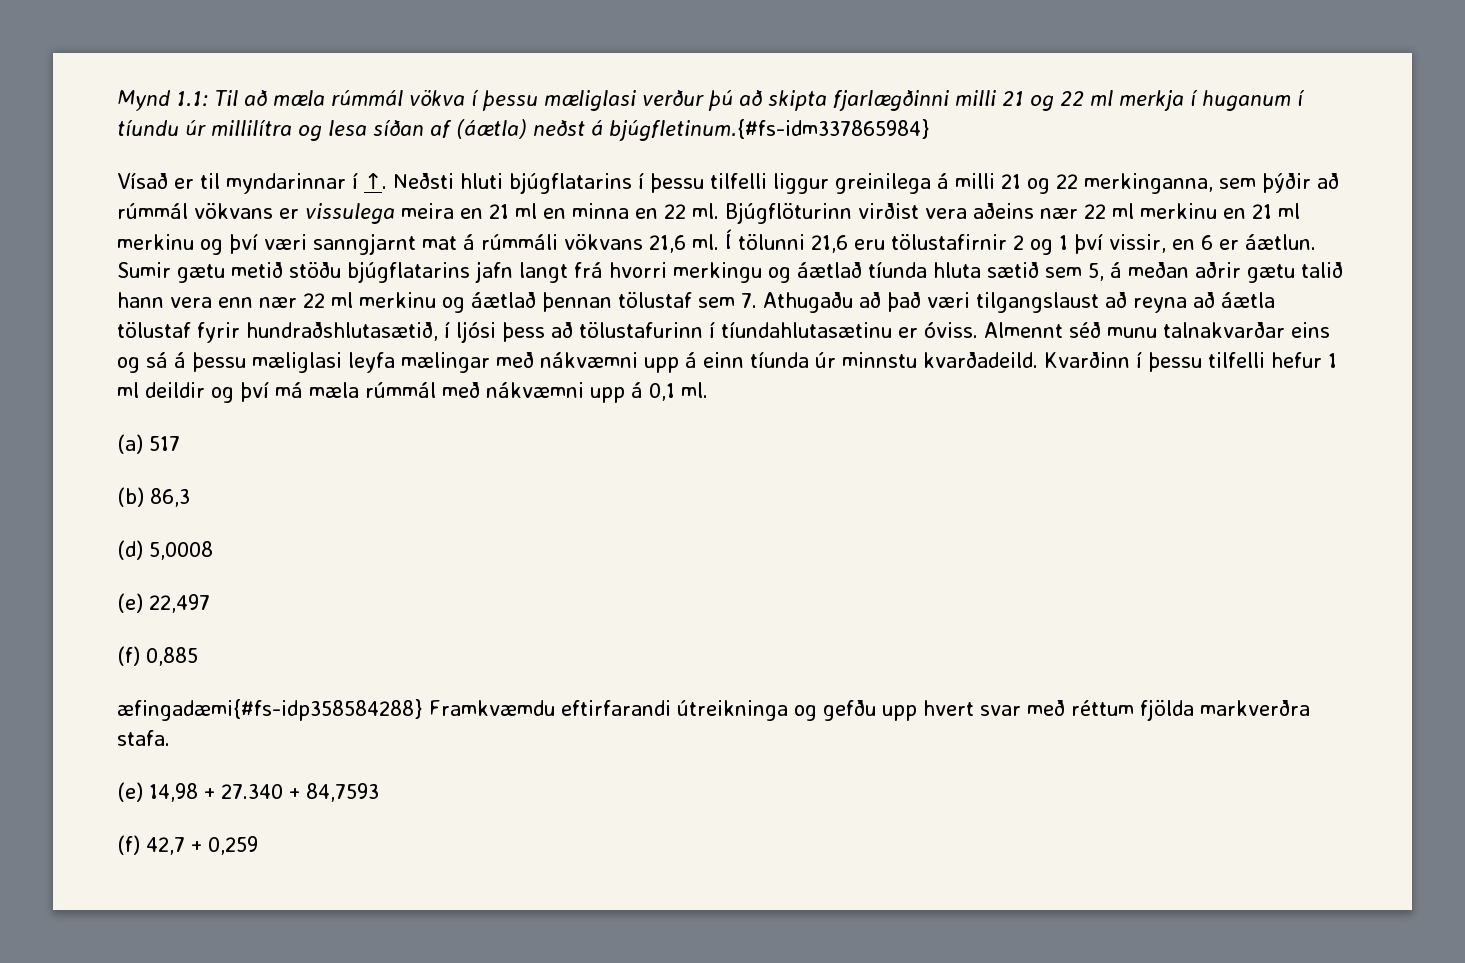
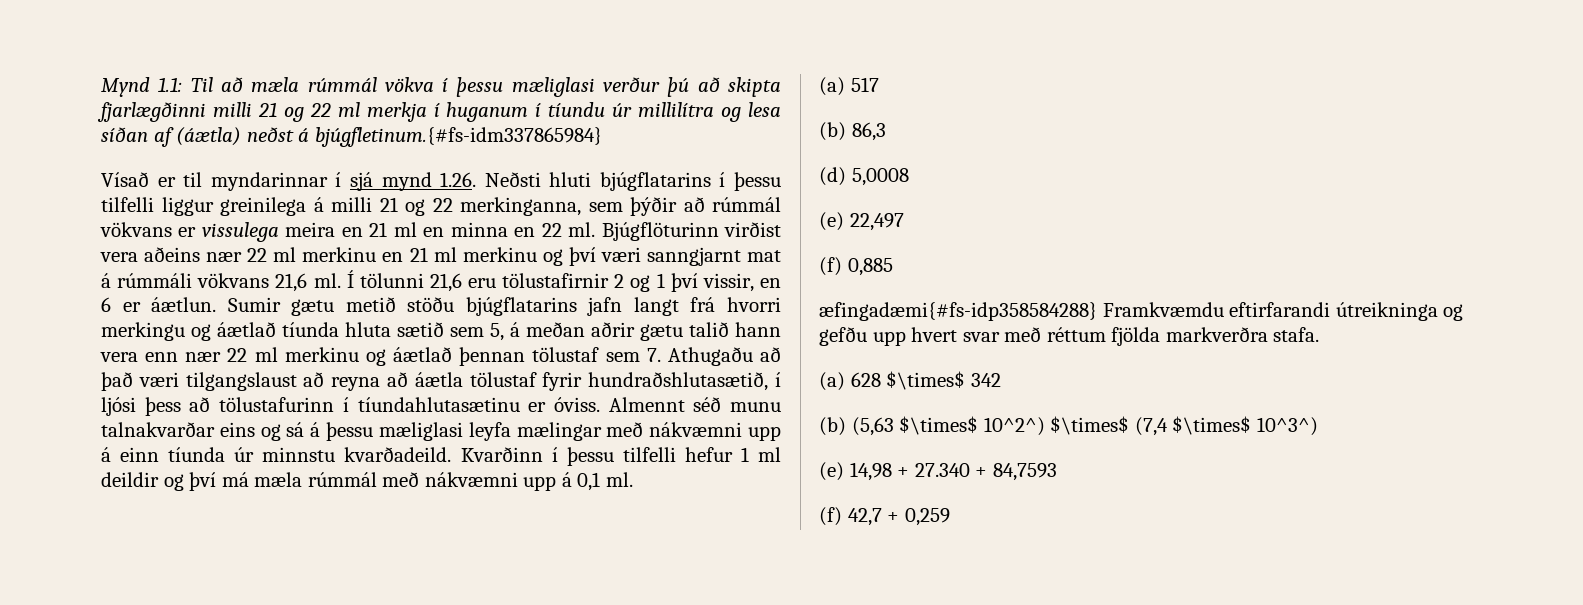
- Vísað er til myndarinnar í ↑. Neðsti hluti bjúgflatarins í þessu tilfelli liggur greinilega á milli 21 og 22 merkinganna, sem þýðir að rúmmál vökvans er vissulega meira en 21 ml en minna en 22 ml.
+ Vísað er til myndarinnar í sjá mynd 1.26. Neðsti hluti bjúgflatarins í þessu tilfelli liggur greinilega á milli 21 og 22 merkinganna, sem þýðir að rúmmál vökvans er vissulega meira en 21 ml en minna en 22 ml.
+ (a) 628 $\times$ 342
+ (b) (5,63 $\times$ 10^2^) $\times$ (7,4 $\times$ 10^3^)

